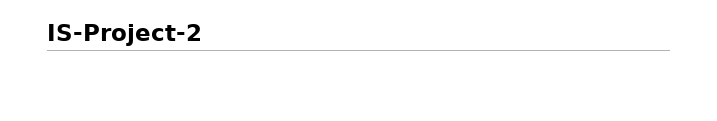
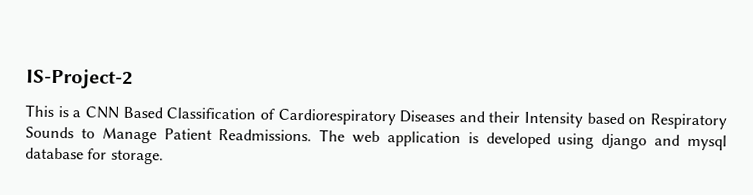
+ This is a CNN Based Classification of Cardiorespiratory Diseases and their Intensity based on Respiratory Sounds to Manage Patient Readmissions. The web application is developed using django and mysql database for storage.

